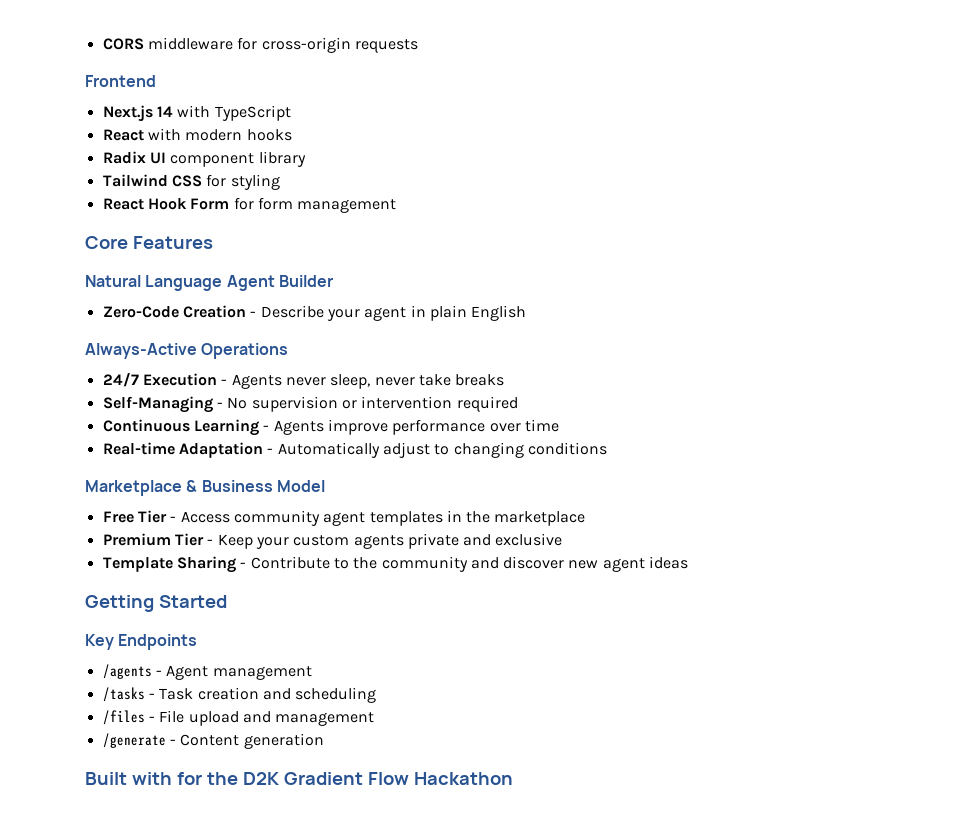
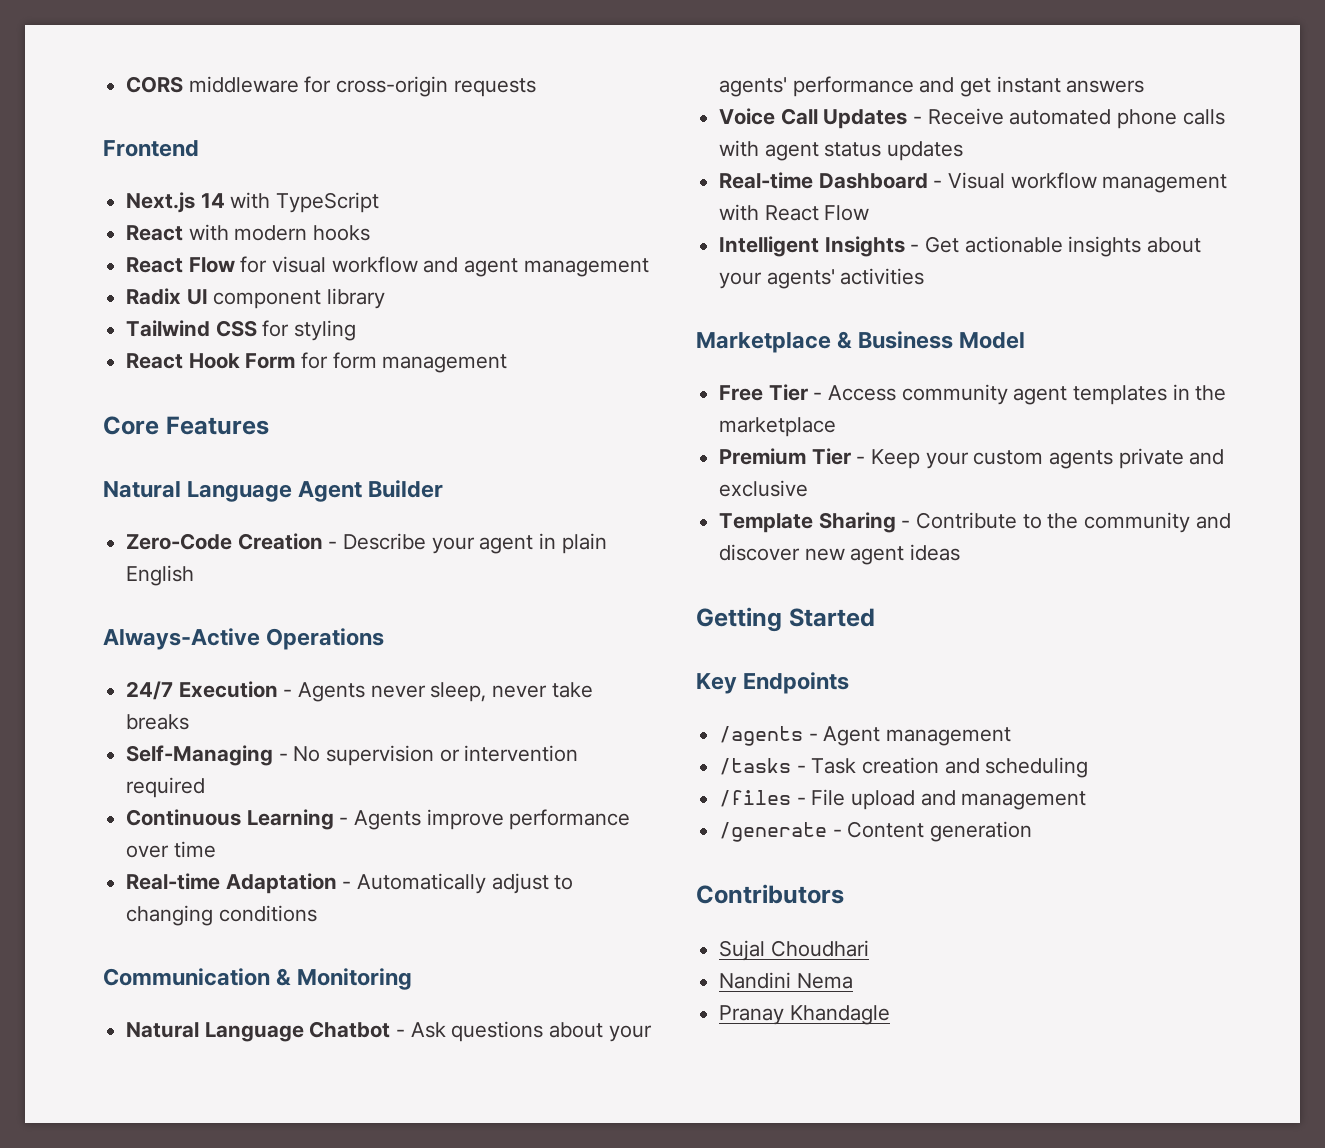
+ React Flow for visual workflow and agent management
+ Communication & Monitoring
+ Natural Language Chatbot - Ask questions about your agents' performance and get instant answers
+ Voice Call Updates - Receive automated phone calls with agent status updates
+ Real-time Dashboard - Visual workflow management with React Flow
+ Intelligent Insights - Get actionable insights about your agents' activities
- Built with for the D2K Gradient Flow Hackathon
+ Contributors
+ Sujal Choudhari
+ Nandini Nema
+ Pranay Khandagle

